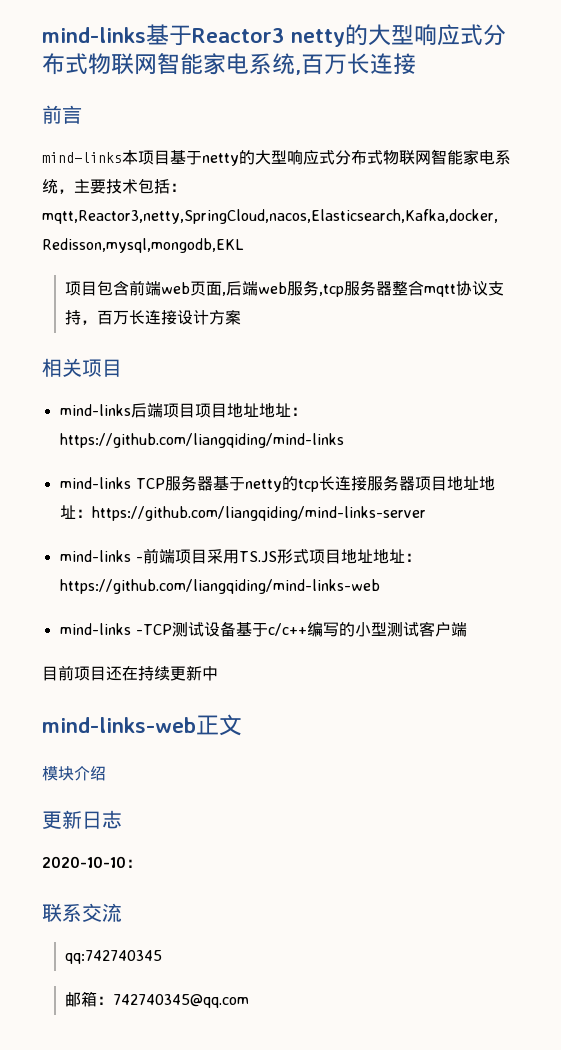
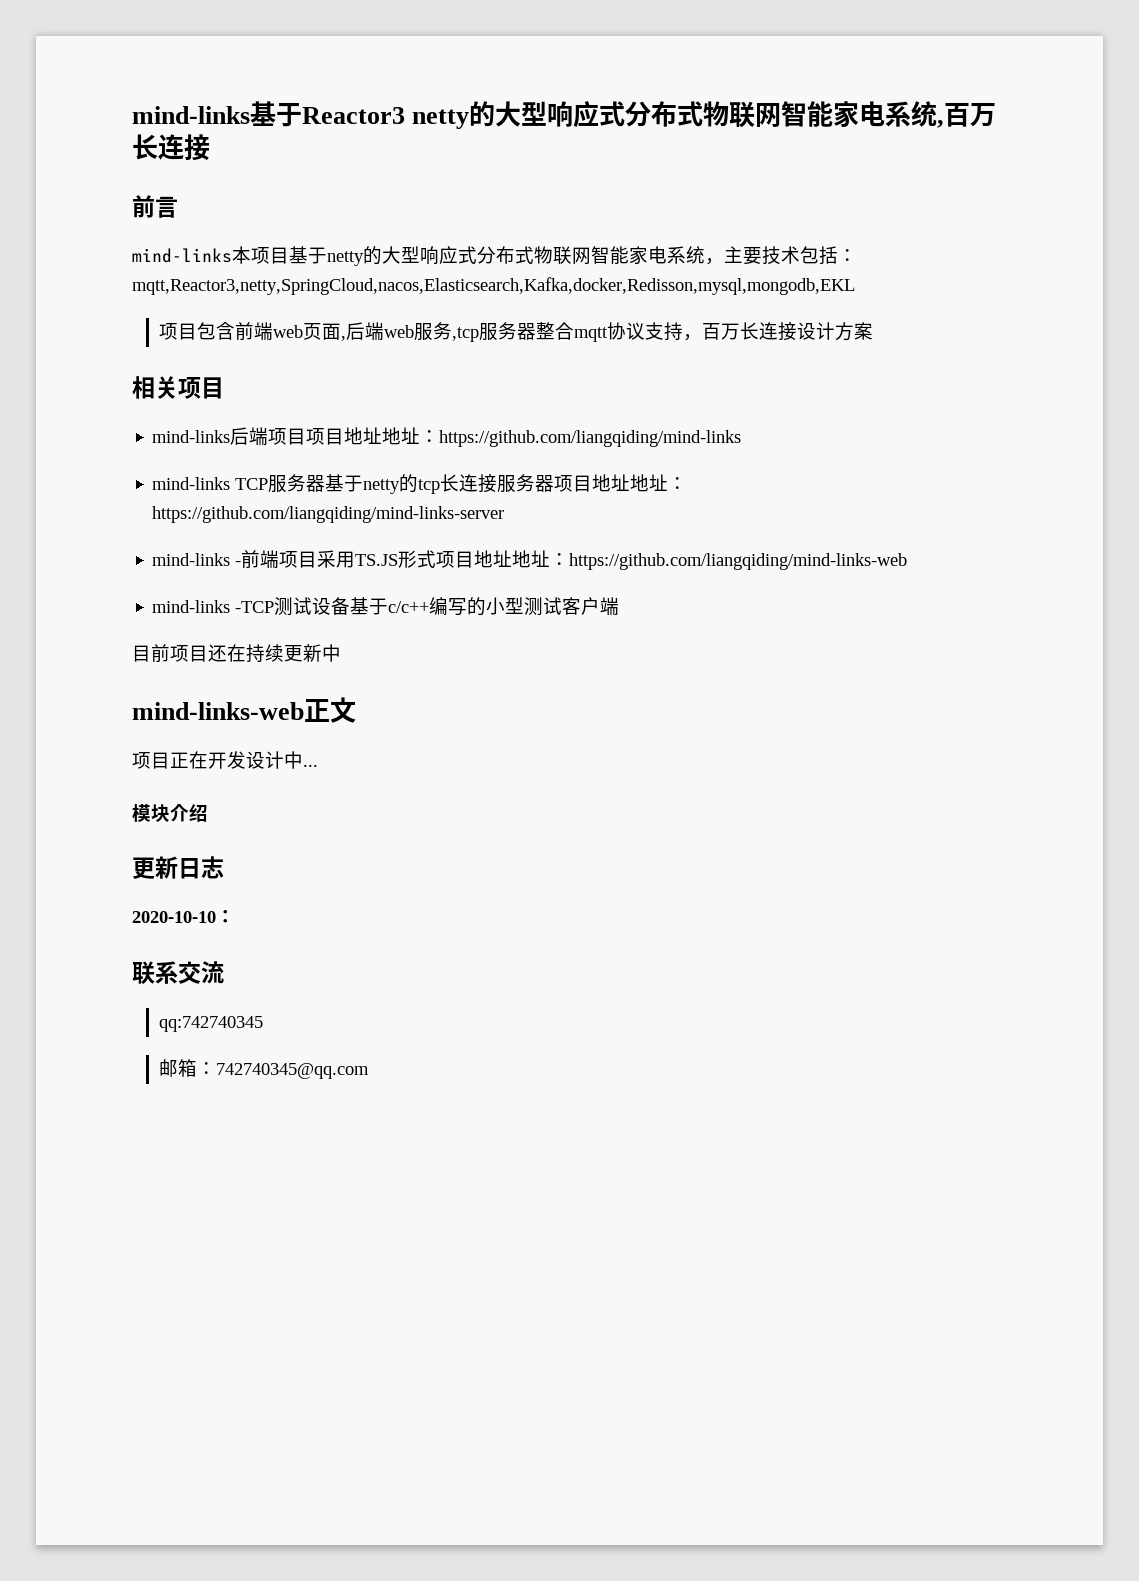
+ 项目正在开发设计中...

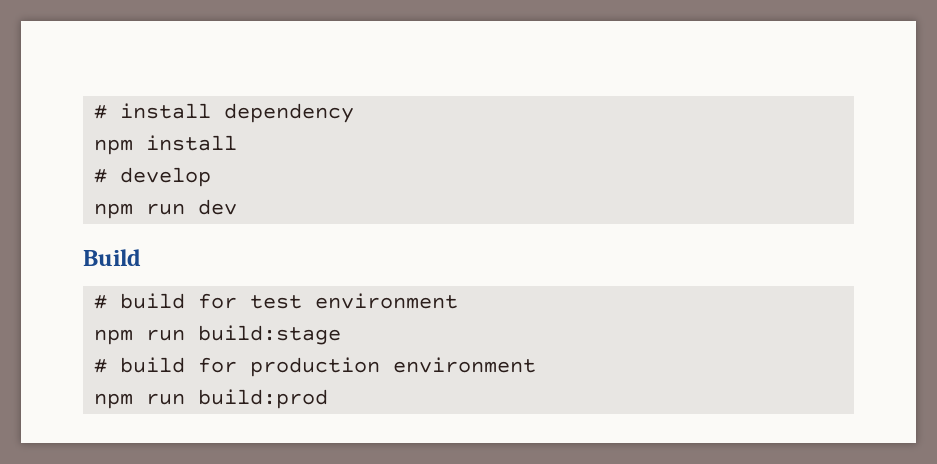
- mind-links基于Reactor3 netty的大型响应式分布式物联网智能家电系统,百万长连接
- 前言
- mind-links本项目基于netty的大型响应式分布式物联网智能家电系统，主要技术包括：mqtt,Reactor3,netty,SpringCloud,nacos,Elasticsearch,Kafka,docker,Redisson,mysql,mongodb,EKL
- 项目包含前端web页面,后端web服务,tcp服务器整合mqtt协议支持，百万长连接设计方案
- 相关项目
- mind-links后端项目项目地址地址：https://github.com/liangqiding/mind-links
- mind-links TCP服务器基于netty的tcp长连接服务器项目地址地址：https://github.com/liangqiding/mind-links-server
- mind-links -前端项目采用TS.JS形式项目地址地址：https://github.com/liangqiding/mind-links-web
- mind-links -TCP测试设备基于c/c++编写的小型测试客户端
- 目前项目还在持续更新中
- mind-links-web正文
- 项目正在开发设计中...
- 模块介绍
- 更新日志
- 2020-10-10：
- 联系交流
- qq:742740345
- 邮箱：742740345@qq.com
+ # install dependency
+ npm install
+ # develop
+ npm run dev
+ Build
+ # build for test environment
+ npm run build:stage
+ # build for production environment
+ npm run build:prod

